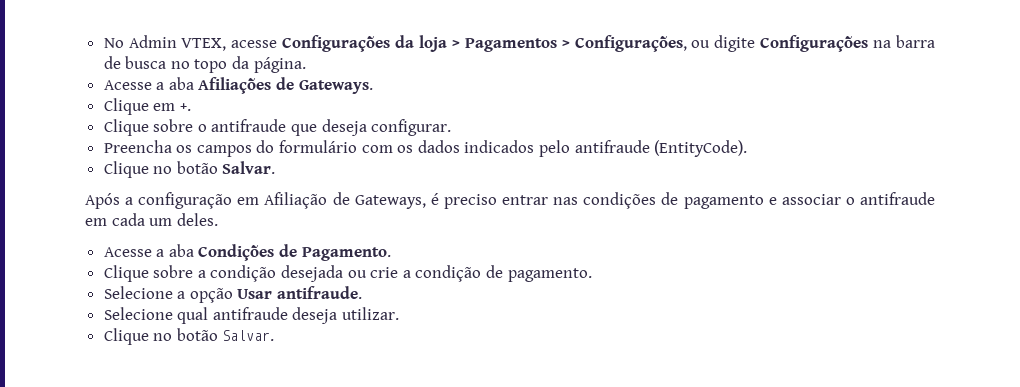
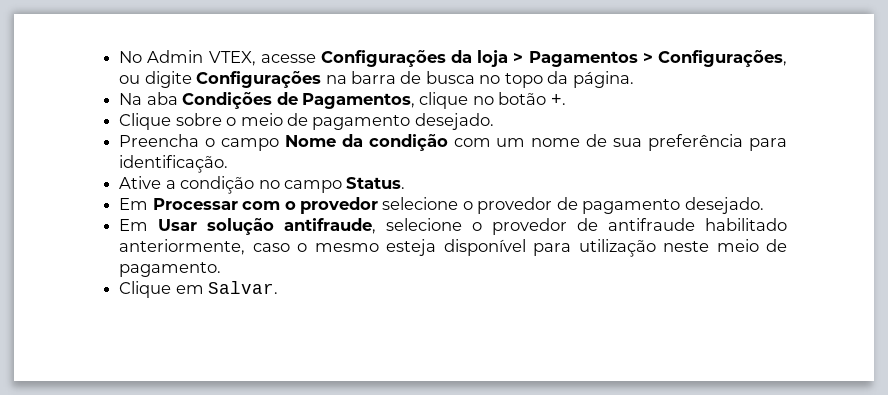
- Acesse a aba Afiliações de Gateways.
- Clique em +.
- Clique sobre o antifraude que deseja configurar.
- Preencha os campos do formulário com os dados indicados pelo antifraude (EntityCode).
- Clique no botão Salvar.
- Após a configuração em Afiliação de Gateways, é preciso entrar nas condições de pagamento e associar o antifraude em cada um deles.
- Acesse a aba Condições de Pagamento.
- Clique sobre a condição desejada ou crie a condição de pagamento.
- Selecione a opção Usar antifraude.
- Selecione qual antifraude deseja utilizar.
- Clique no botão Salvar.
+ Na aba Condições de Pagamentos, clique no botão +.
+ Clique sobre o meio de pagamento desejado.
+ Preencha o campo Nome da condição com um nome de sua preferência para identificação.
+ Ative a condição no campo Status.
+ Em Processar com o provedor selecione o provedor de pagamento desejado.
+ Em Usar solução antifraude, selecione o provedor de antifraude habilitado anteriormente, caso o mesmo esteja disponível para utilização neste meio de pagamento.
+ Clique em Salvar.

